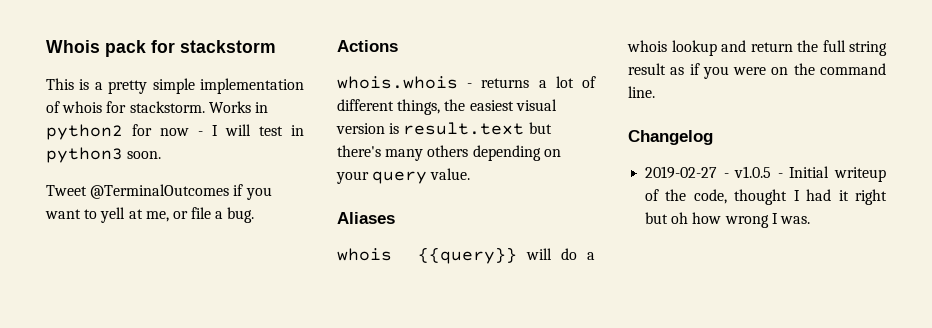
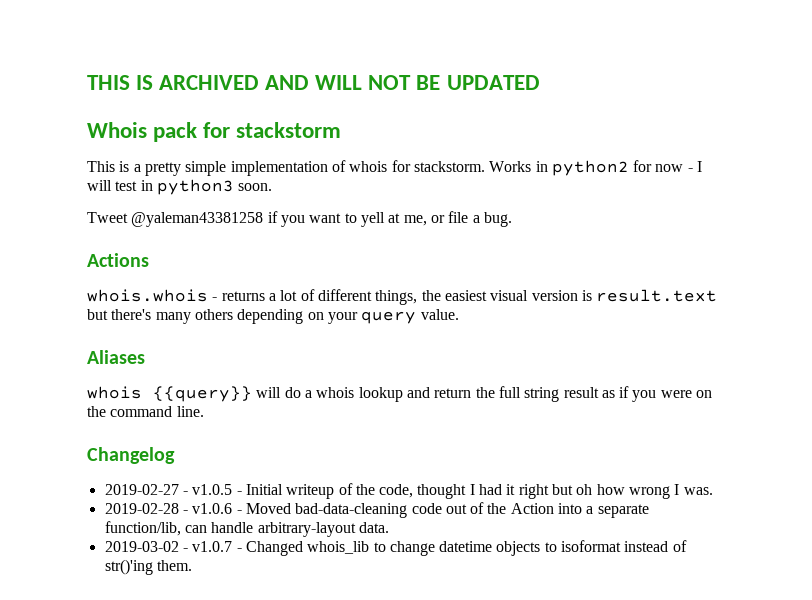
+ THIS IS ARCHIVED AND WILL NOT BE UPDATED
- Tweet @TerminalOutcomes if you want to yell at me, or file a bug.
+ Tweet @yaleman43381258 if you want to yell at me, or file a bug.
+ 2019-02-28 - v1.0.6 - Moved bad-data-cleaning code out of the Action into a separate function/lib, can handle arbitrary-layout data.
+ 2019-03-02 - v1.0.7 - Changed whois_lib to change datetime objects to isoformat instead of str()'ing them.

